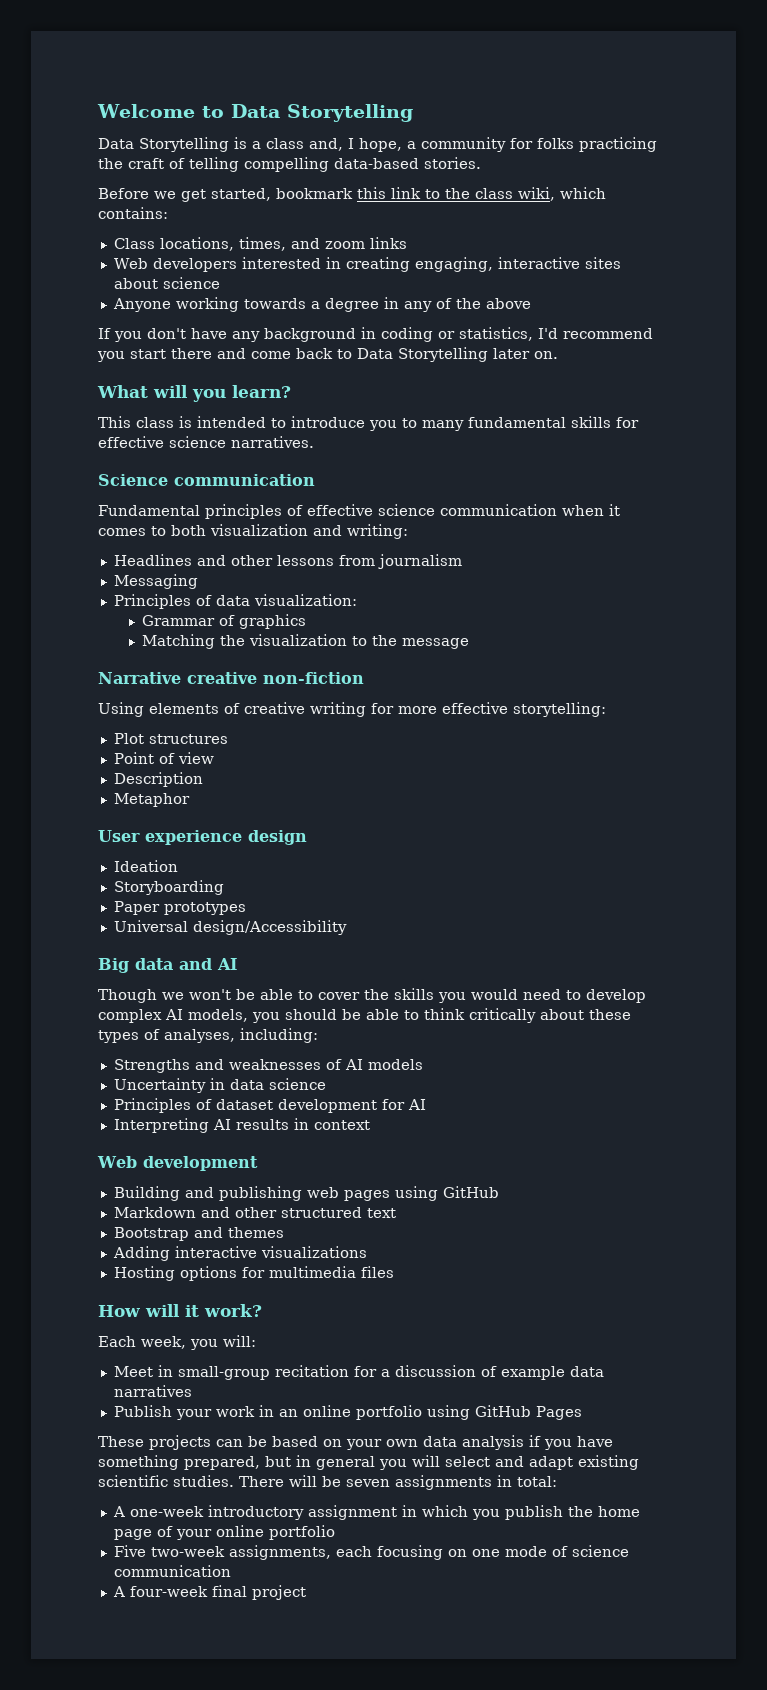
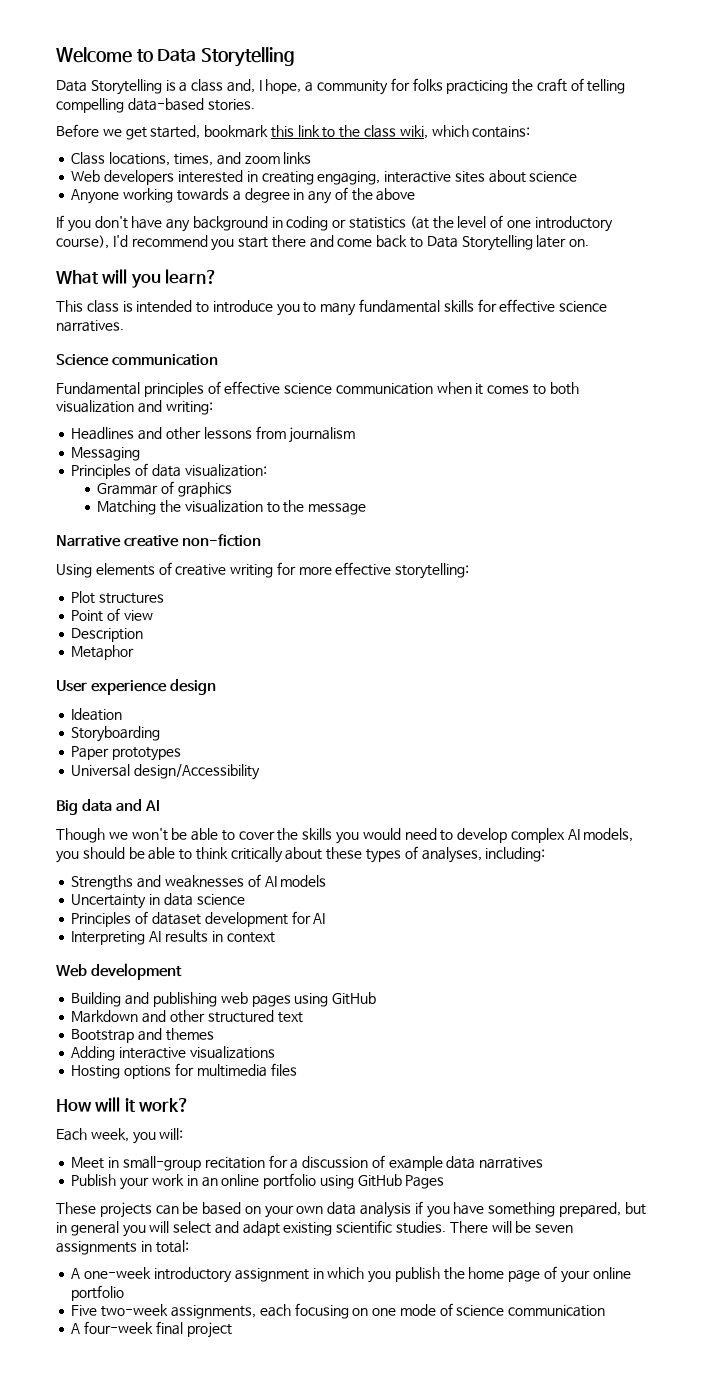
- If you don't have any background in coding or statistics, I'd recommend you start there and come back to Data Storytelling later on.
+ If you don't have any background in coding or statistics (at the level of one introductory course), I'd recommend you start there and come back to Data Storytelling later on.

